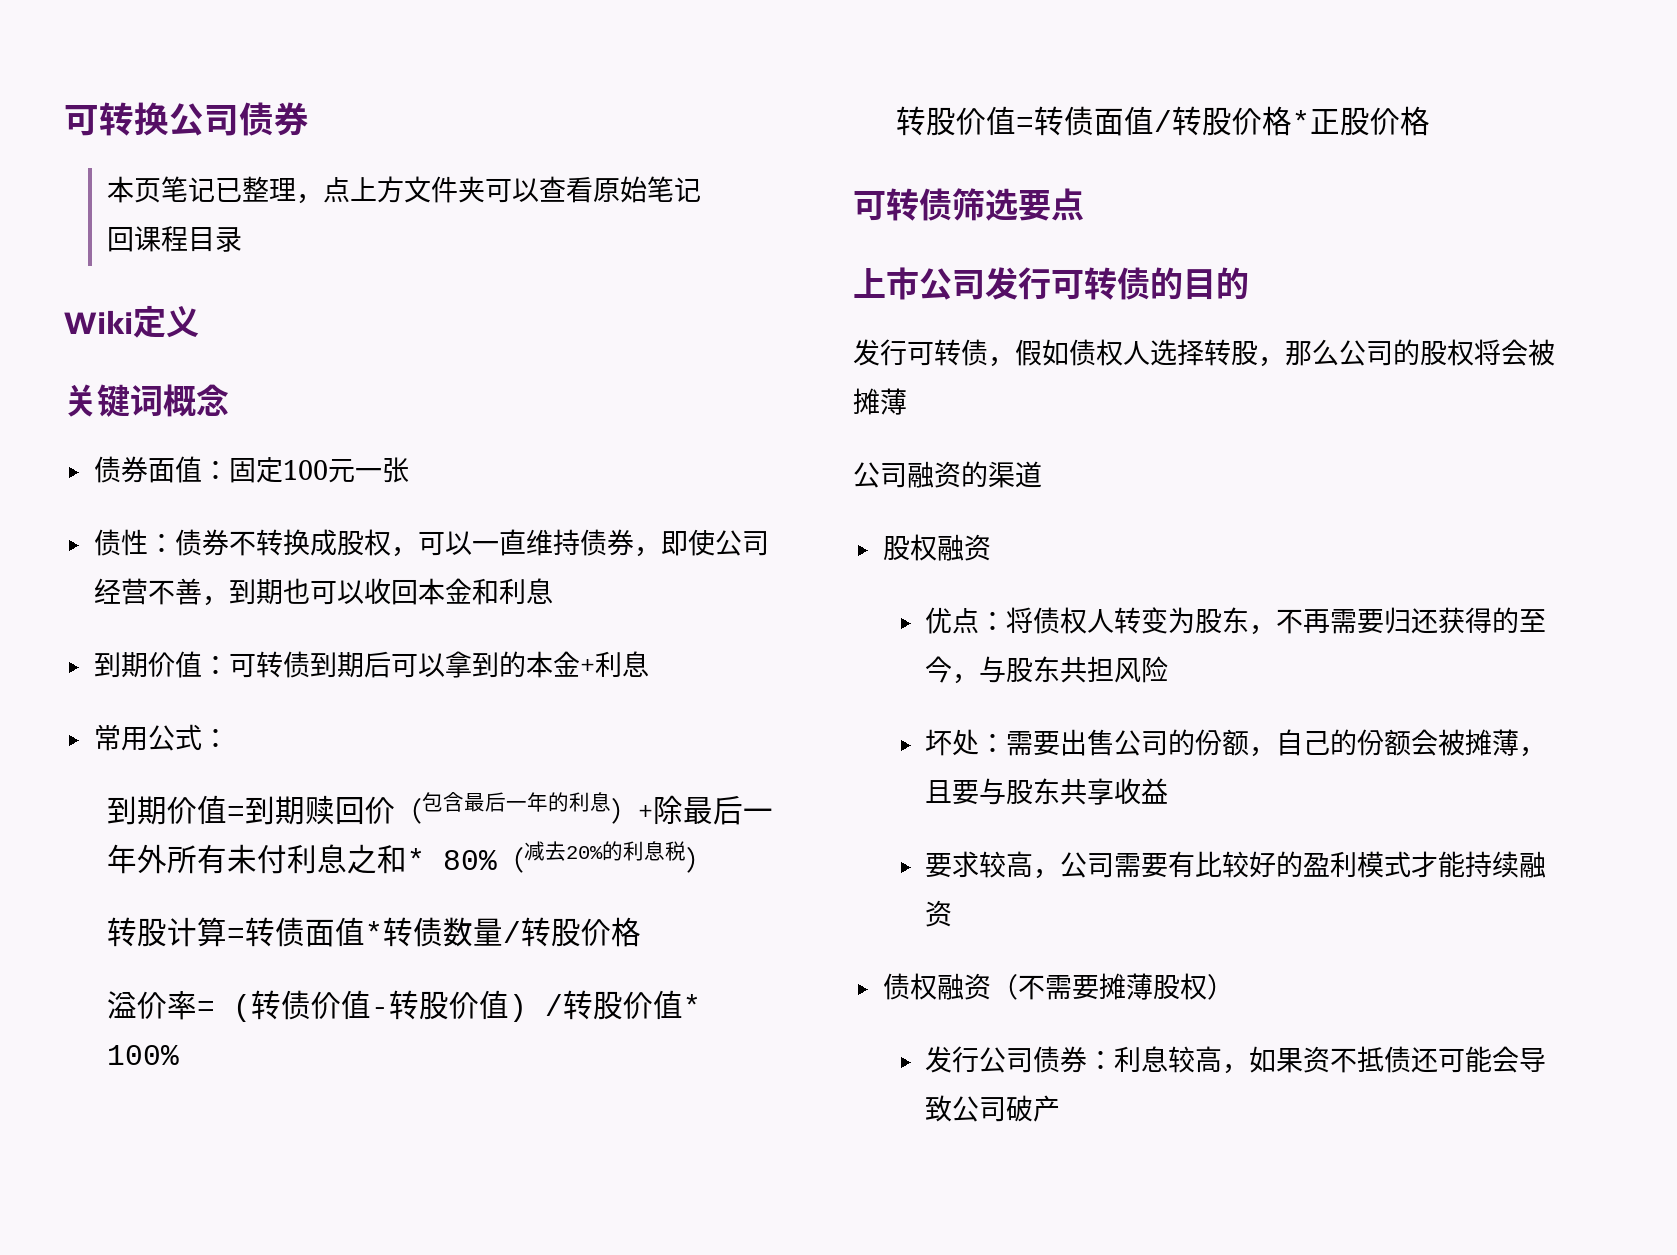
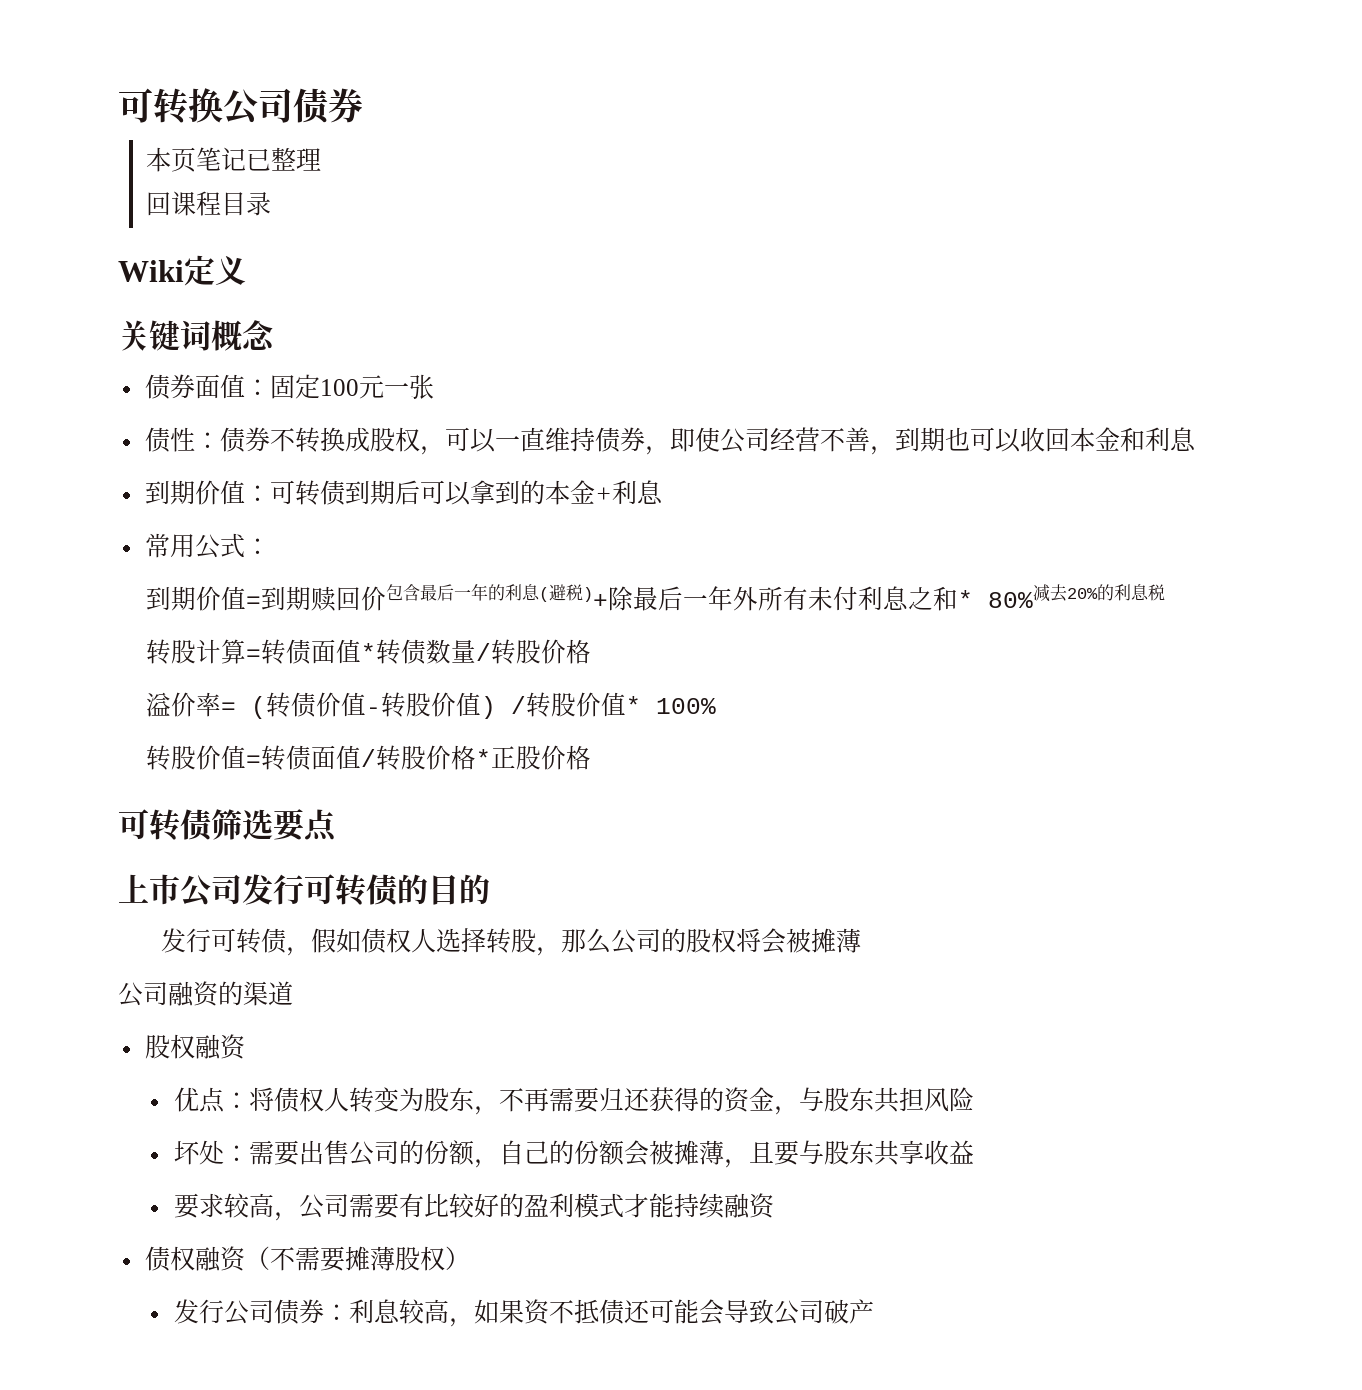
- 本页笔记已整理，点上方文件夹可以查看原始笔记
+ 本页笔记已整理
- 到期价值=到期赎回价（包含最后一年的利息）+除最后一年外所有未付利息之和* 80%（减去20%的利息税）
+ 到期价值=到期赎回价包含最后一年的利息(避税)+除最后一年外所有未付利息之和* 80%减去20%的利息税
- 优点：将债权人转变为股东，不再需要归还获得的至今，与股东共担风险
+ 优点：将债权人转变为股东，不再需要归还获得的资金，与股东共担风险

